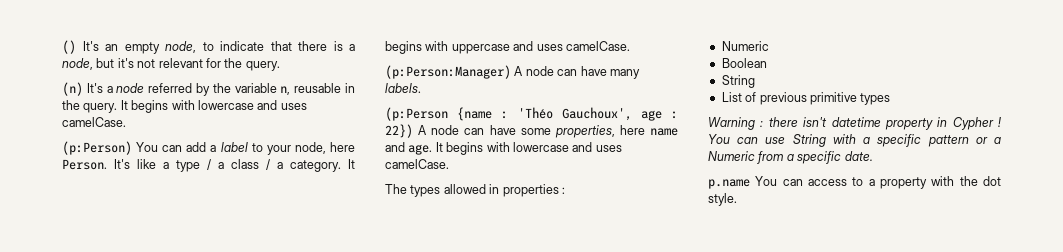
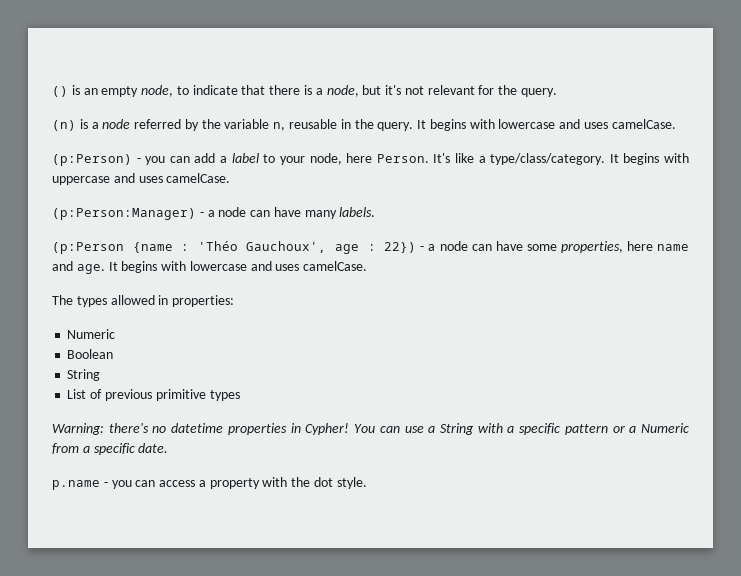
- () It's an empty node, to indicate that there is a node, but it's not relevant for the query.
+ () is an empty node, to indicate that there is a node, but it's not relevant for the query.
- (n) It's a node referred by the variable n, reusable in the query.
+ (n) is a node referred by the variable n, reusable in the query.
- (p:Person) You can add a label to your node, here Person.
+ (p:Person) - you can add a label to your node, here Person.
- It's like a type / a class / a category.
+ It's like a type/class/category.
- (p:Person:Manager) A node can have many labels.
+ (p:Person:Manager) - a node can have many labels.
- (p:Person {name : 'Théo Gauchoux', age : 22}) A node can have some properties, here name and age.
+ (p:Person {name : 'Théo Gauchoux', age : 22}) - a node can have some properties, here name and age.
- The types allowed in properties :
+ The types allowed in properties:
- Warning : there isn't datetime property in Cypher !
+ Warning: there's no datetime properties in Cypher!
- You can use String with a specific pattern or a Numeric from a specific date.
+ You can use a String with a specific pattern or a Numeric from a specific date.
- p.name You can access to a property with the dot style.
+ p.name - you can access a property with the dot style.

